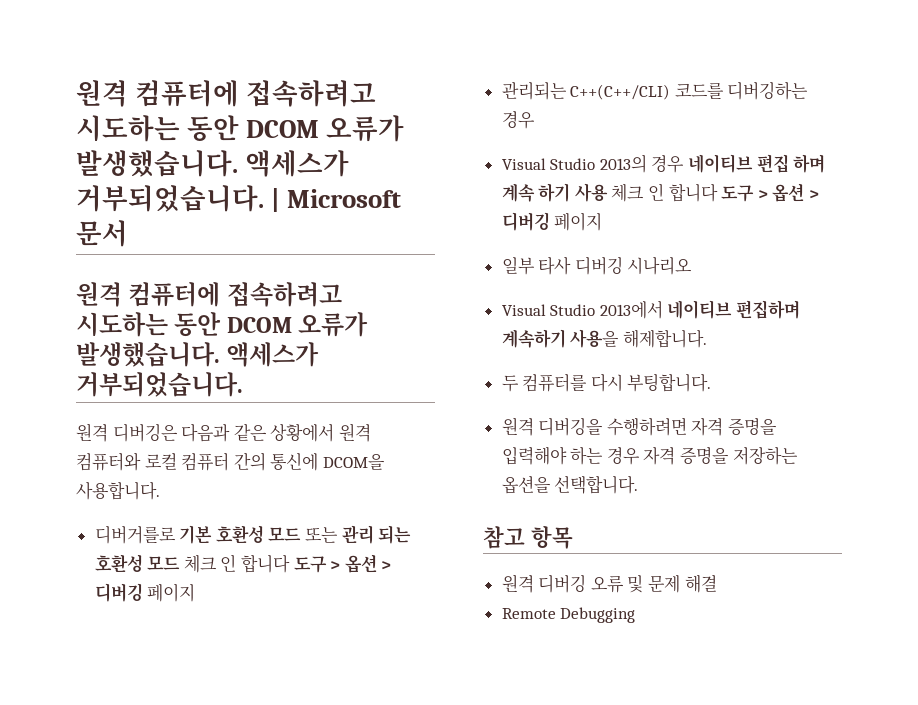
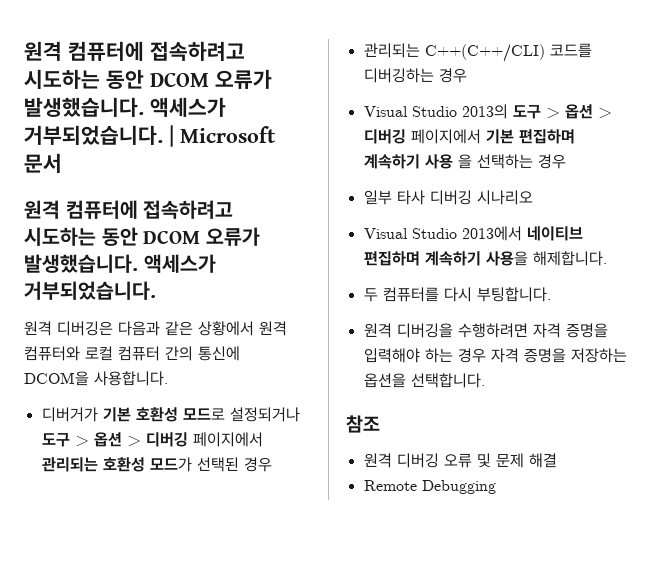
- 디버거를로 기본 호환성 모드 또는 관리 되는 호환성 모드 체크 인 합니다 도구 > 옵션 > 디버깅 페이지
+ 디버거가 기본 호환성 모드로 설정되거나 도구 > 옵션 > 디버깅 페이지에서 관리되는 호환성 모드가 선택된 경우
- Visual Studio 2013의 경우 네이티브 편집 하며 계속 하기 사용 체크 인 합니다 도구 > 옵션 > 디버깅 페이지
+ Visual Studio 2013의 도구 > 옵션 > 디버깅 페이지에서 기본 편집하며 계속하기 사용 을 선택하는 경우
- 참고 항목
+ 참조

